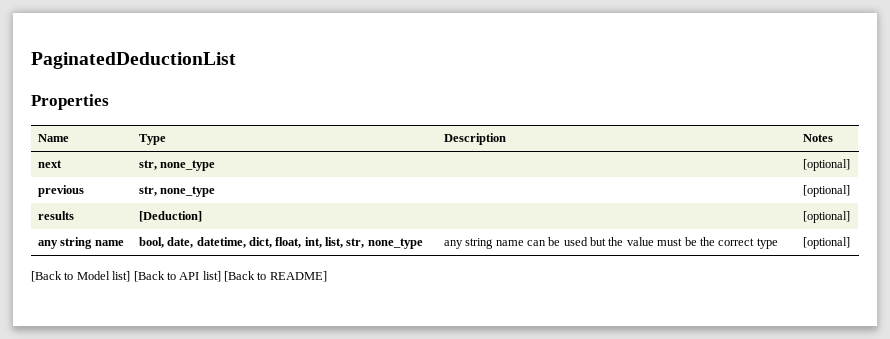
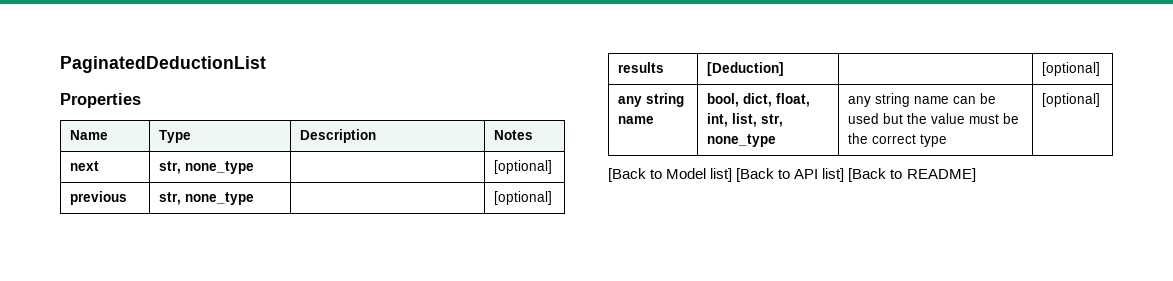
- any string name | bool, date, datetime, dict, float, int, list, str, none_type | any string name can be used but the value must be the correct type | [optional]
+ any string name | bool, dict, float, int, list, str, none_type | any string name can be used but the value must be the correct type | [optional]

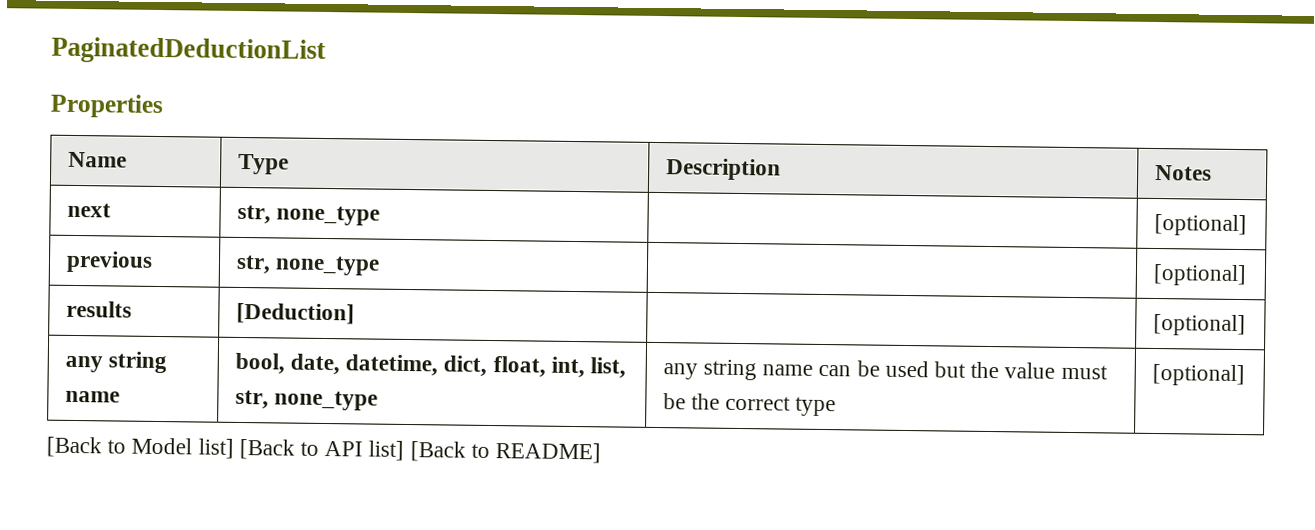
- any string name | bool, dict, float, int, list, str, none_type | any string name can be used but the value must be the correct type | [optional]
+ any string name | bool, date, datetime, dict, float, int, list, str, none_type | any string name can be used but the value must be the correct type | [optional]

